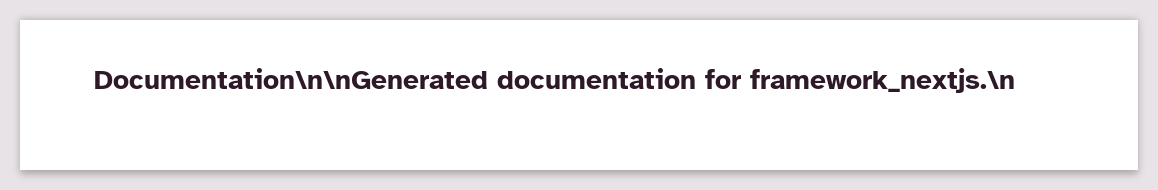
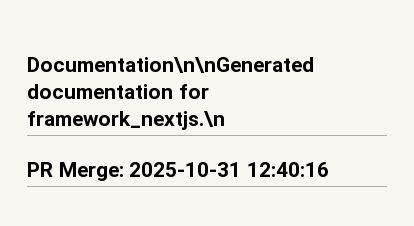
+ PR Merge: 2025-10-31 12:40:16

